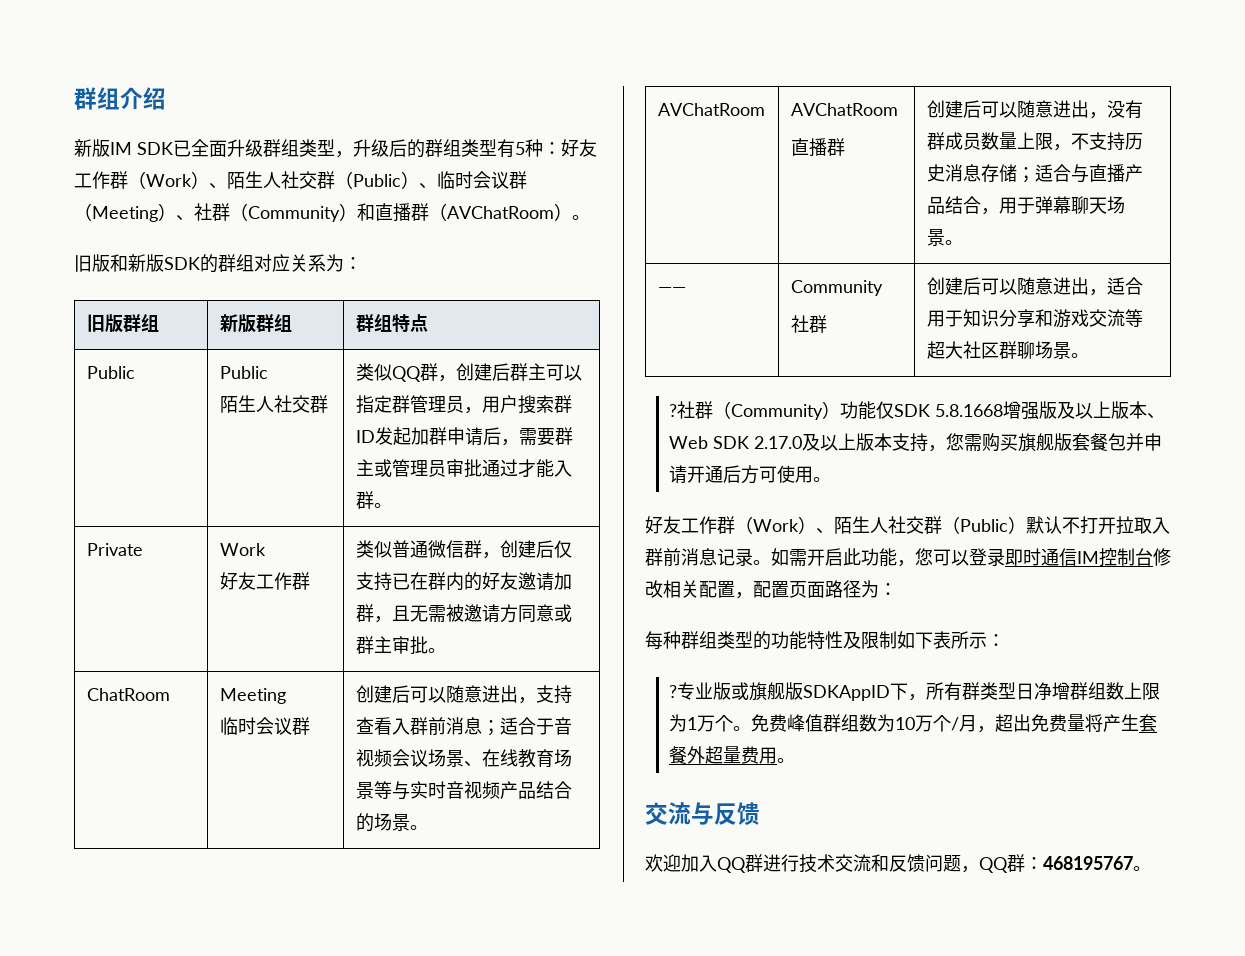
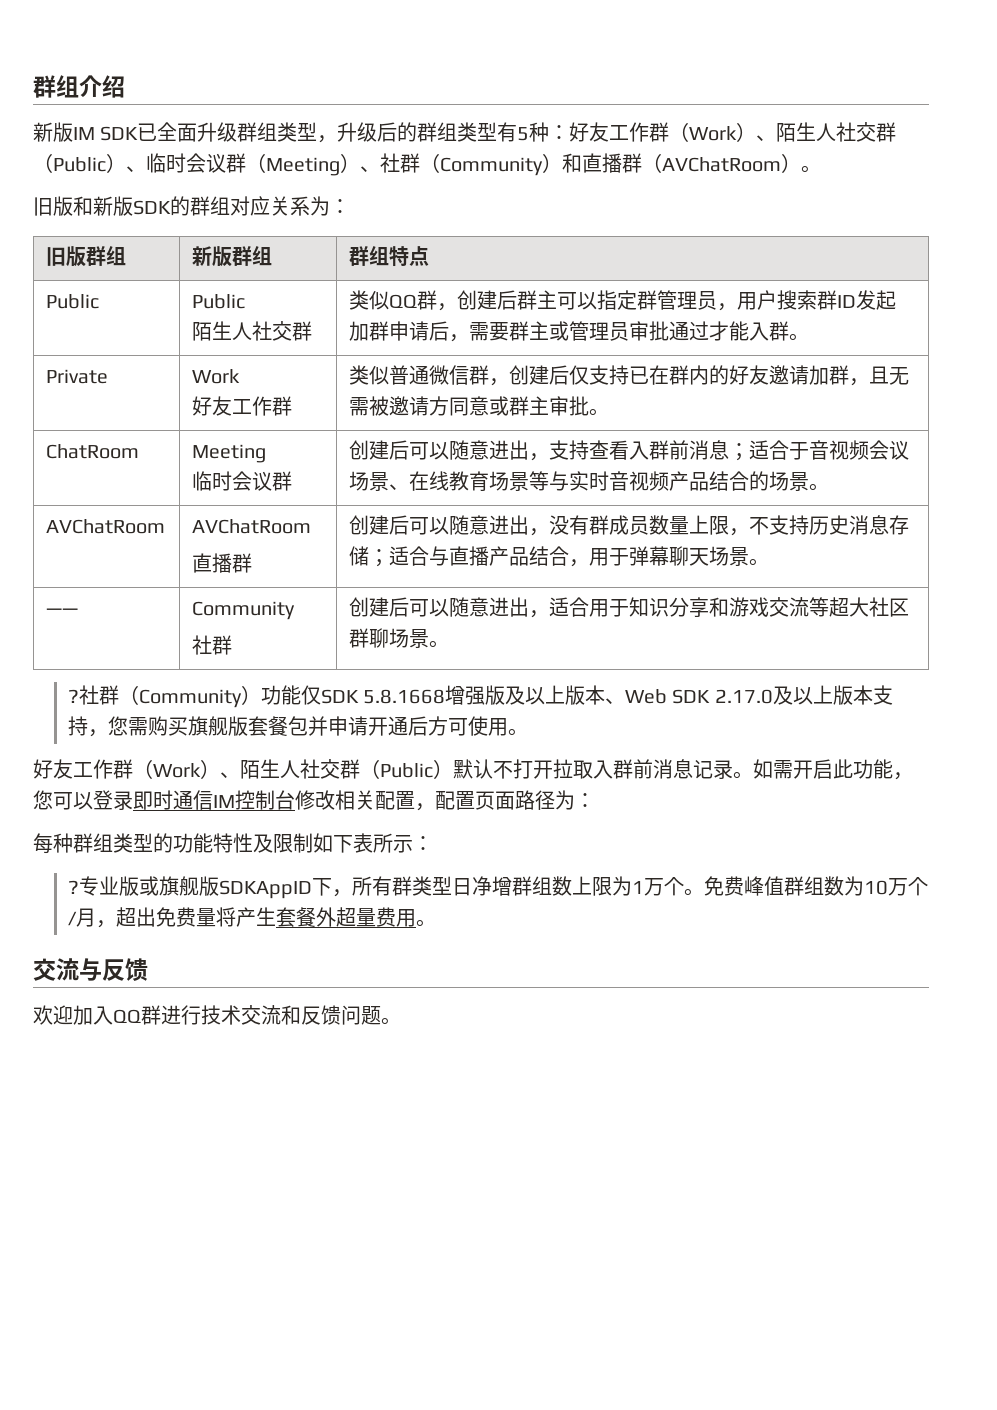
- 欢迎加入QQ群进行技术交流和反馈问题，QQ群：468195767。
+ 欢迎加入QQ群进行技术交流和反馈问题。

